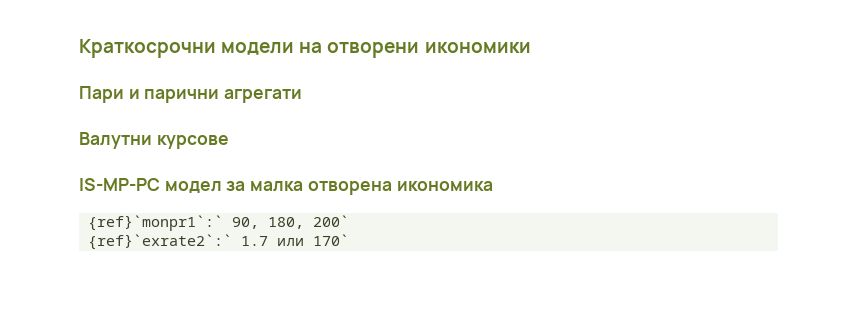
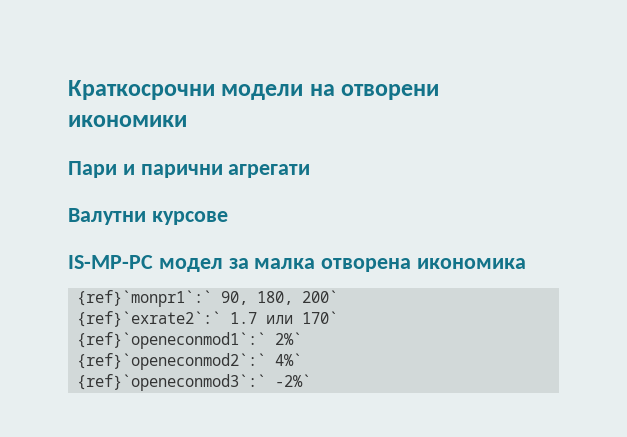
+ {ref}`openeconmod1`:` 2%`
+ {ref}`openeconmod2`:` 4%`
+ {ref}`openeconmod3`:` -2%`

